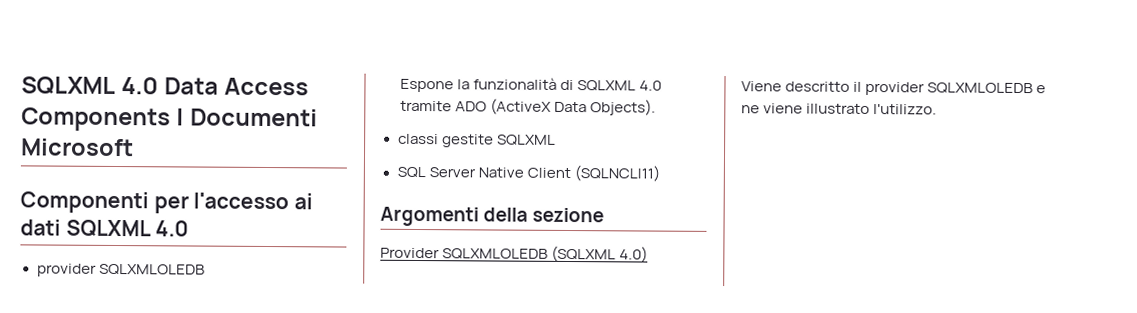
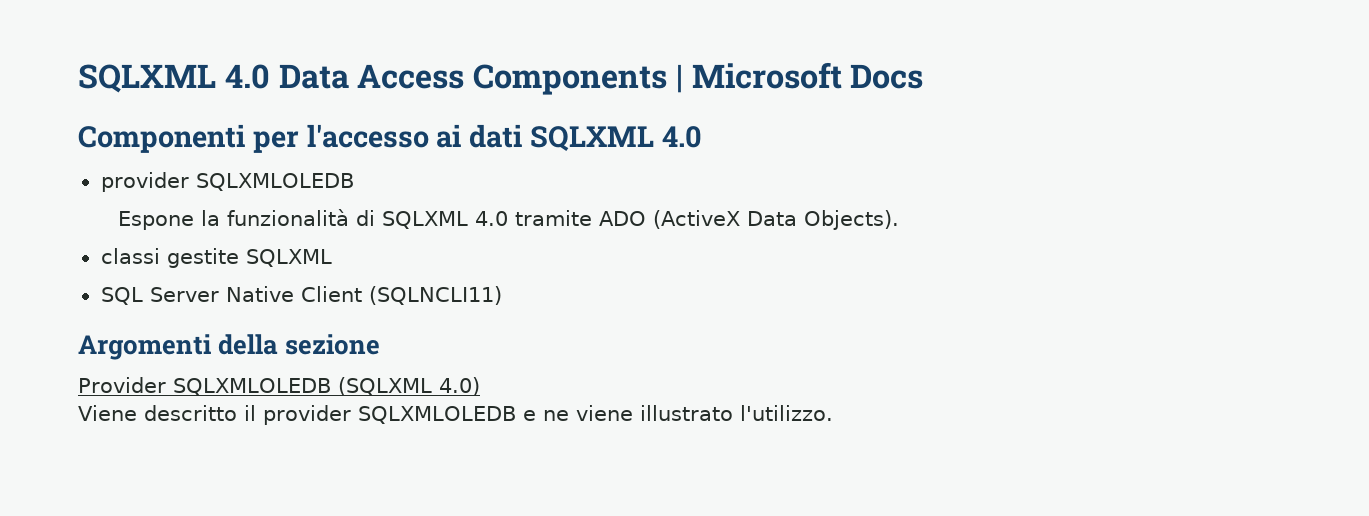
- SQLXML 4.0 Data Access Components | Documenti Microsoft
+ SQLXML 4.0 Data Access Components | Microsoft Docs

